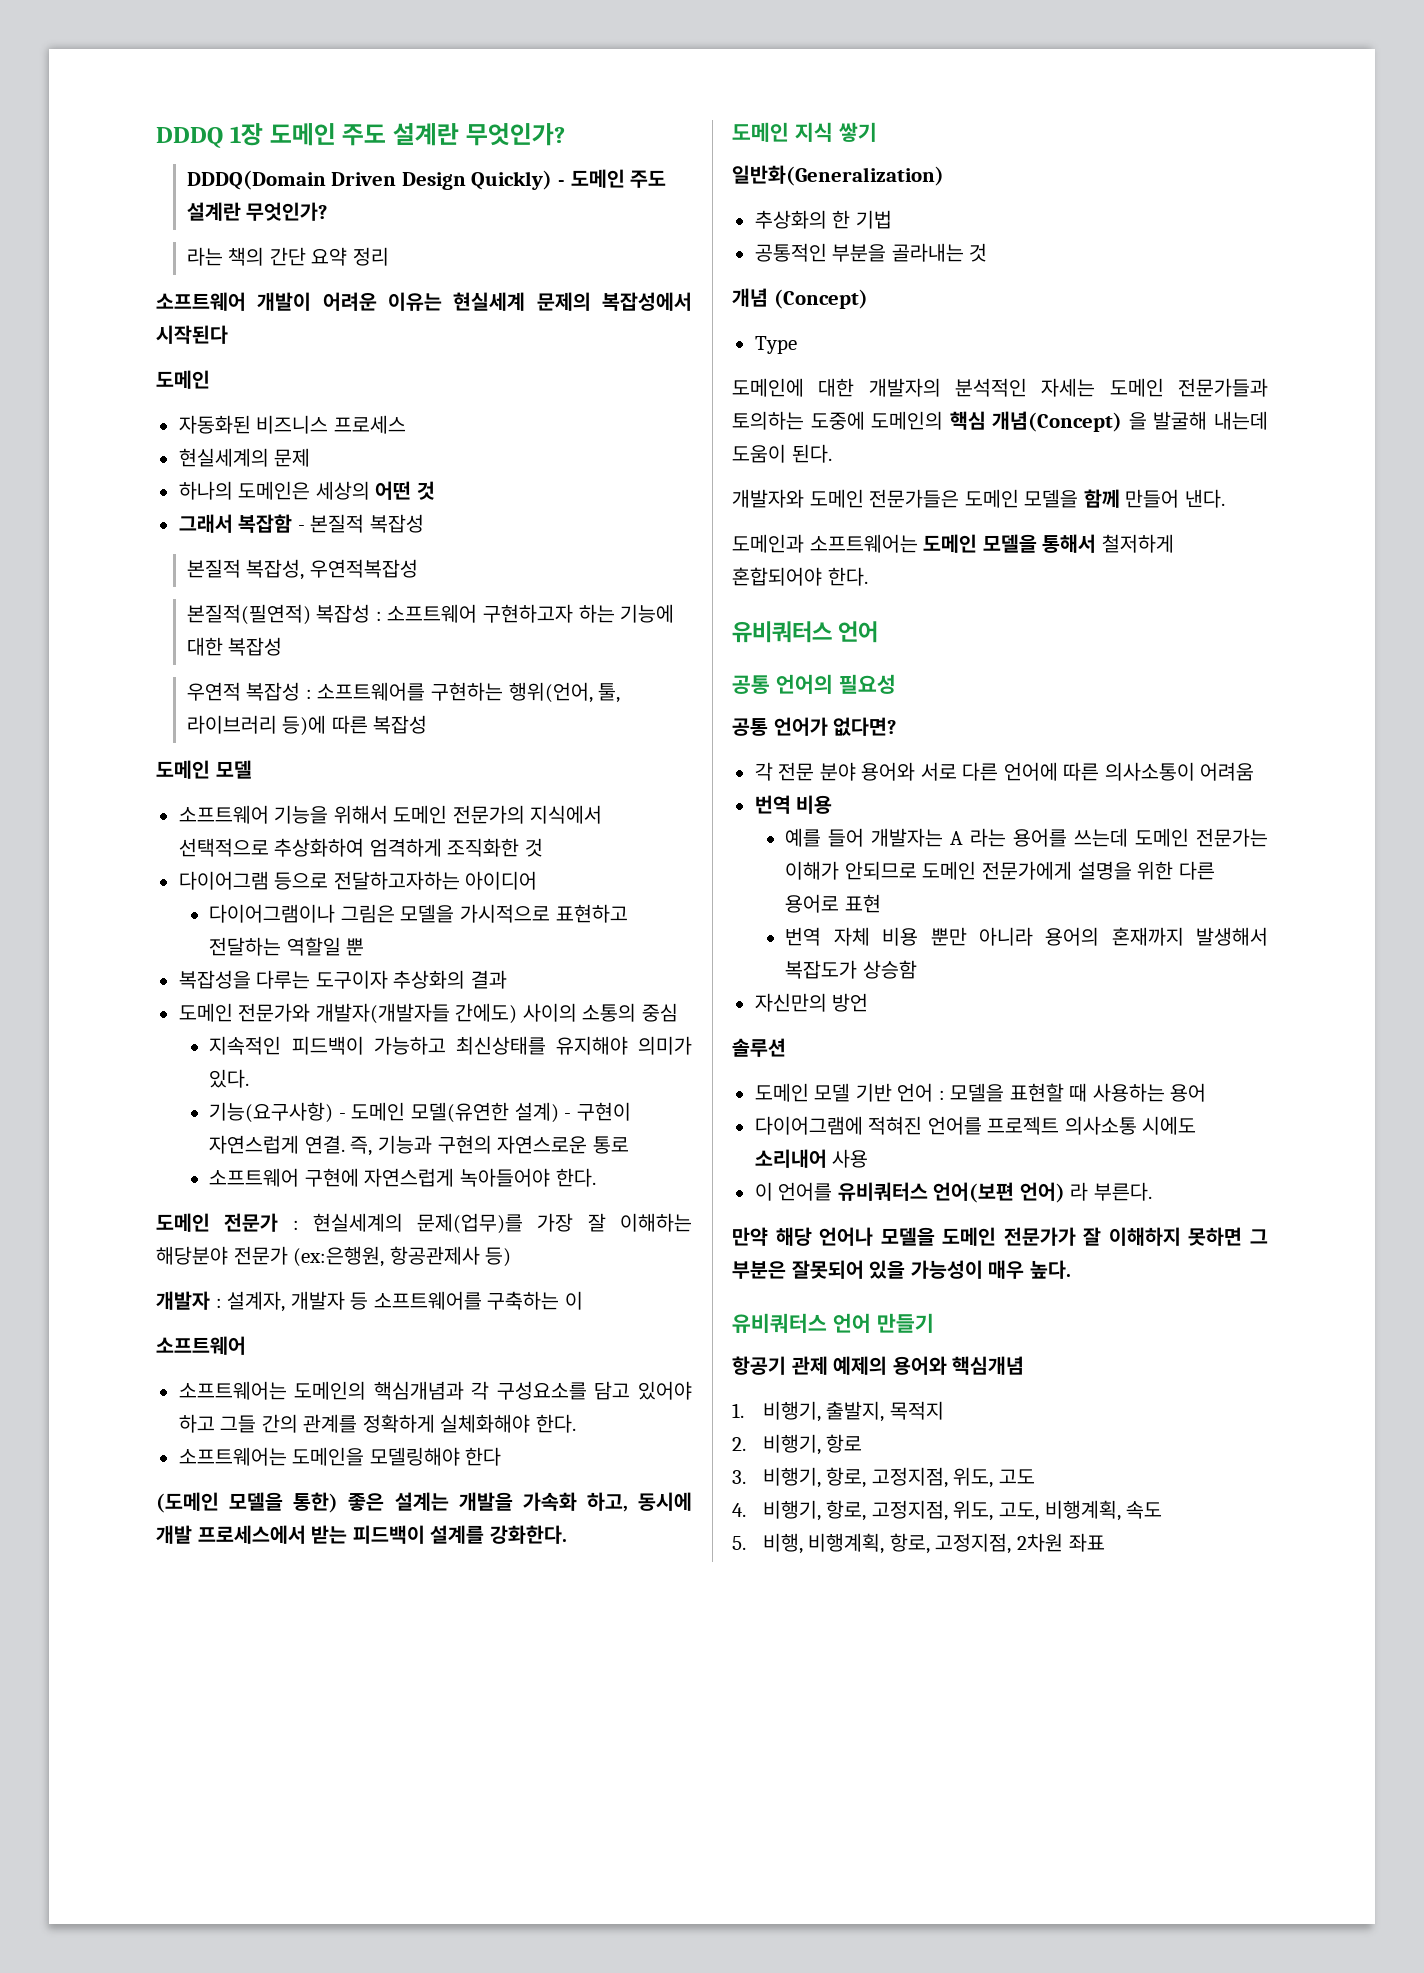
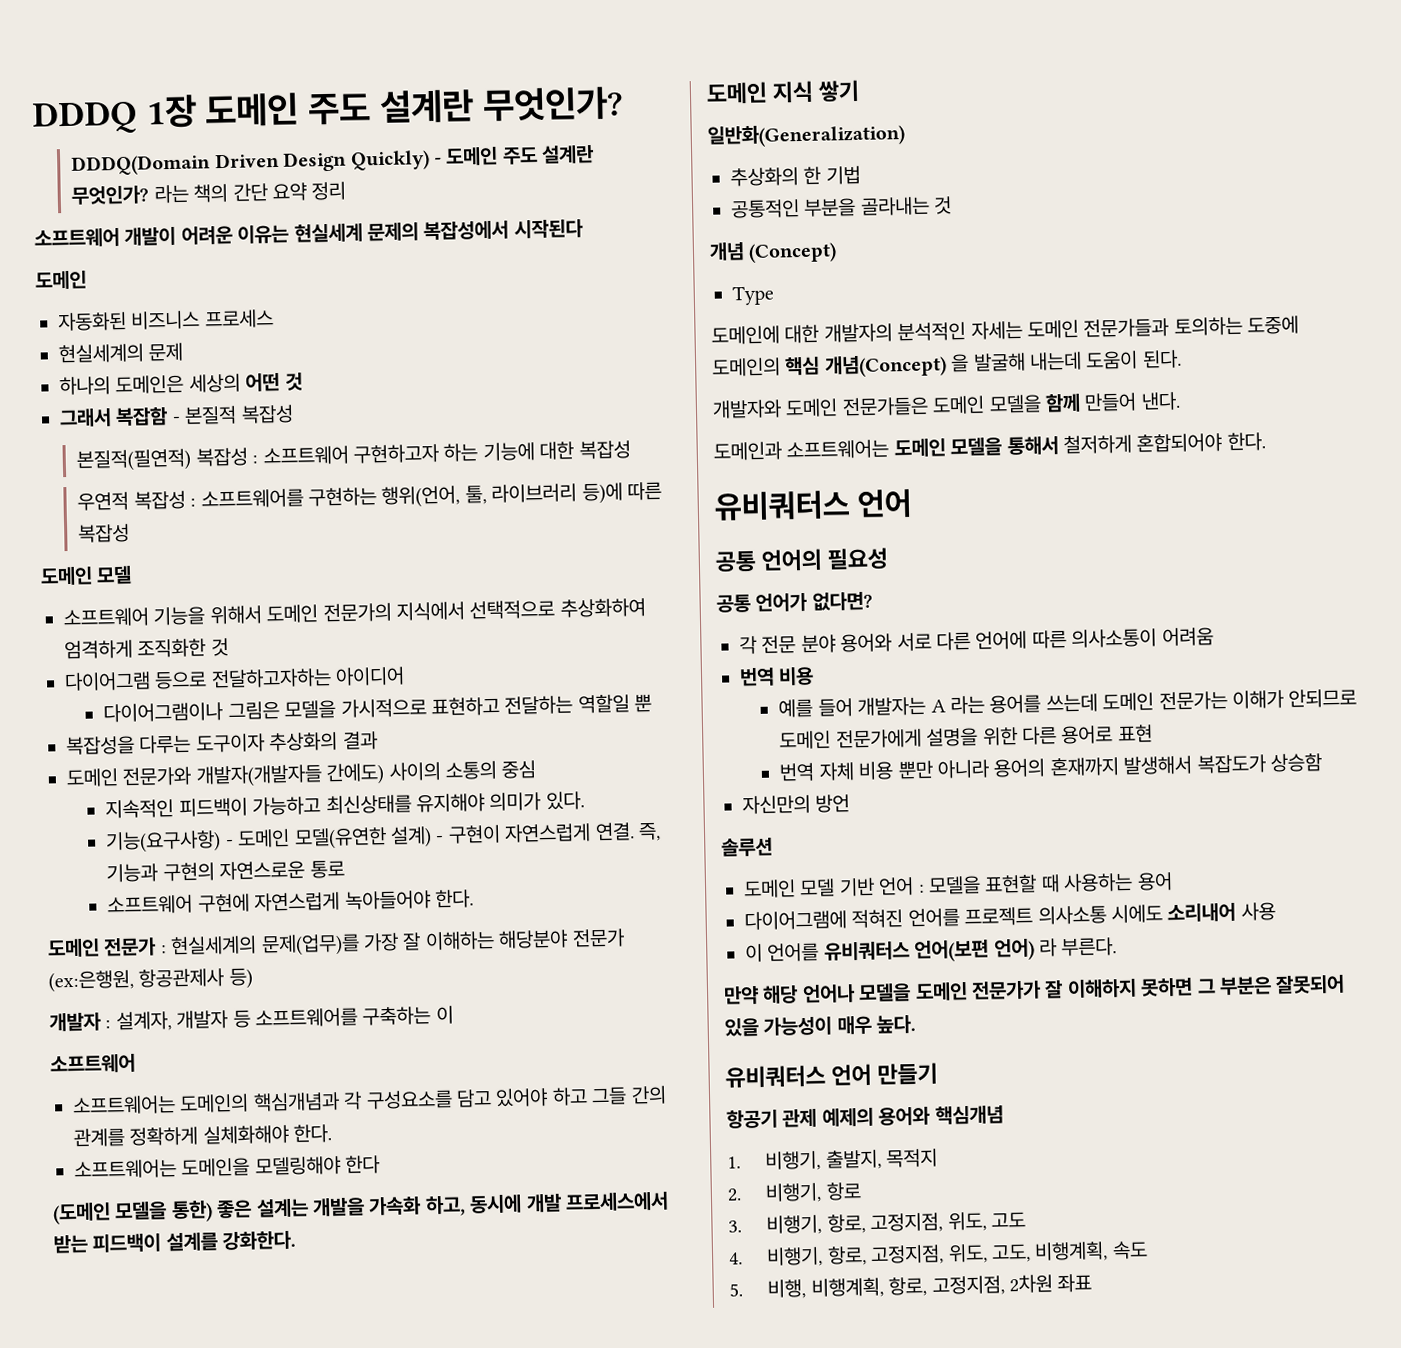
- DDDQ(Domain Driven Design Quickly) - 도메인 주도 설계란 무엇인가?
- 라는 책의 간단 요약 정리
+ DDDQ(Domain Driven Design Quickly) - 도메인 주도 설계란 무엇인가? 라는 책의 간단 요약 정리
- 본질적 복잡성, 우연적복잡성

